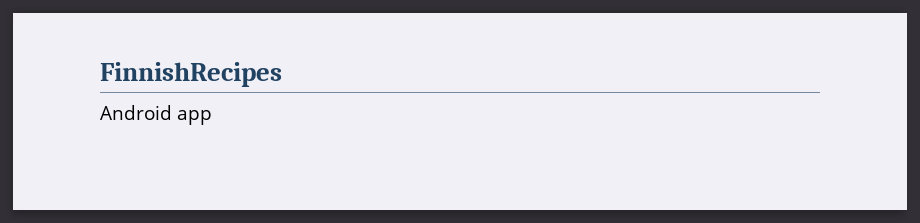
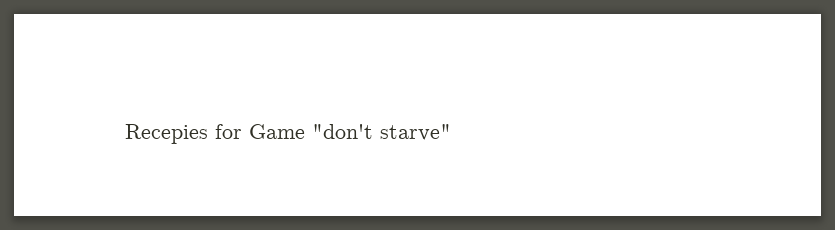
- FinnishRecipes
- Android app
+ Recepies for Game "don't starve"

